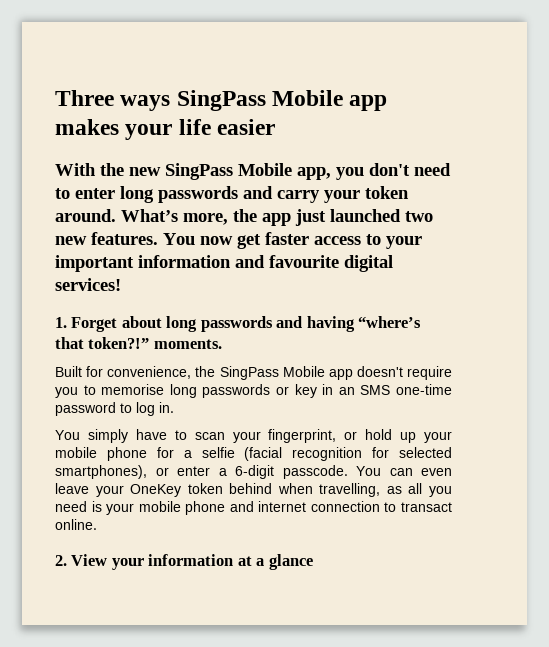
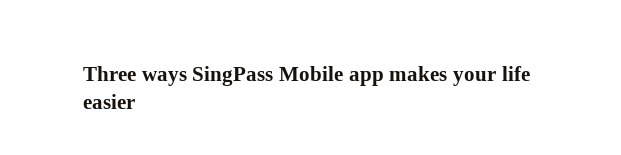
- With the new SingPass Mobile app, you don't need to enter long passwords and carry your token around. What’s more, the app just launched two new features. You now get faster access to your important information and favourite digital services!
- 1. Forget about long passwords and having “where’s that token?!” moments.
- Built for convenience, the SingPass Mobile app doesn't require you to memorise long passwords or key in an SMS one-time password to log in.
- You simply have to scan your fingerprint, or hold up your mobile phone for a selfie (facial recognition for selected smartphones), or enter a 6-digit passcode. You can even leave your OneKey token behind when travelling, as all you need is your mobile phone and internet connection to transact online.
- 2. View your information at a glance

